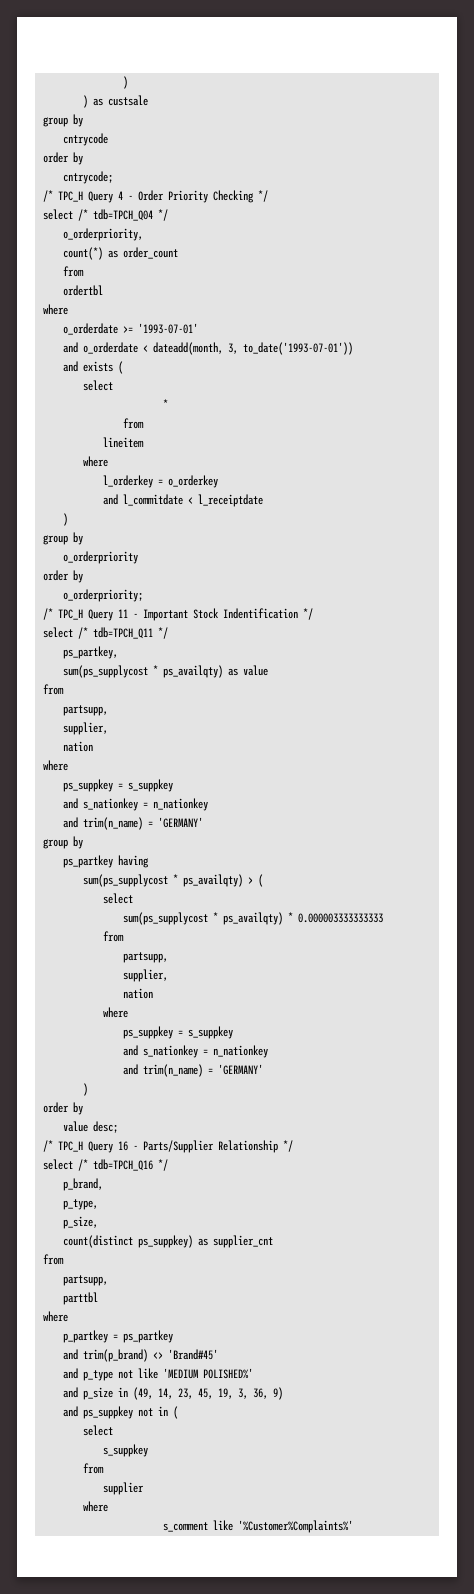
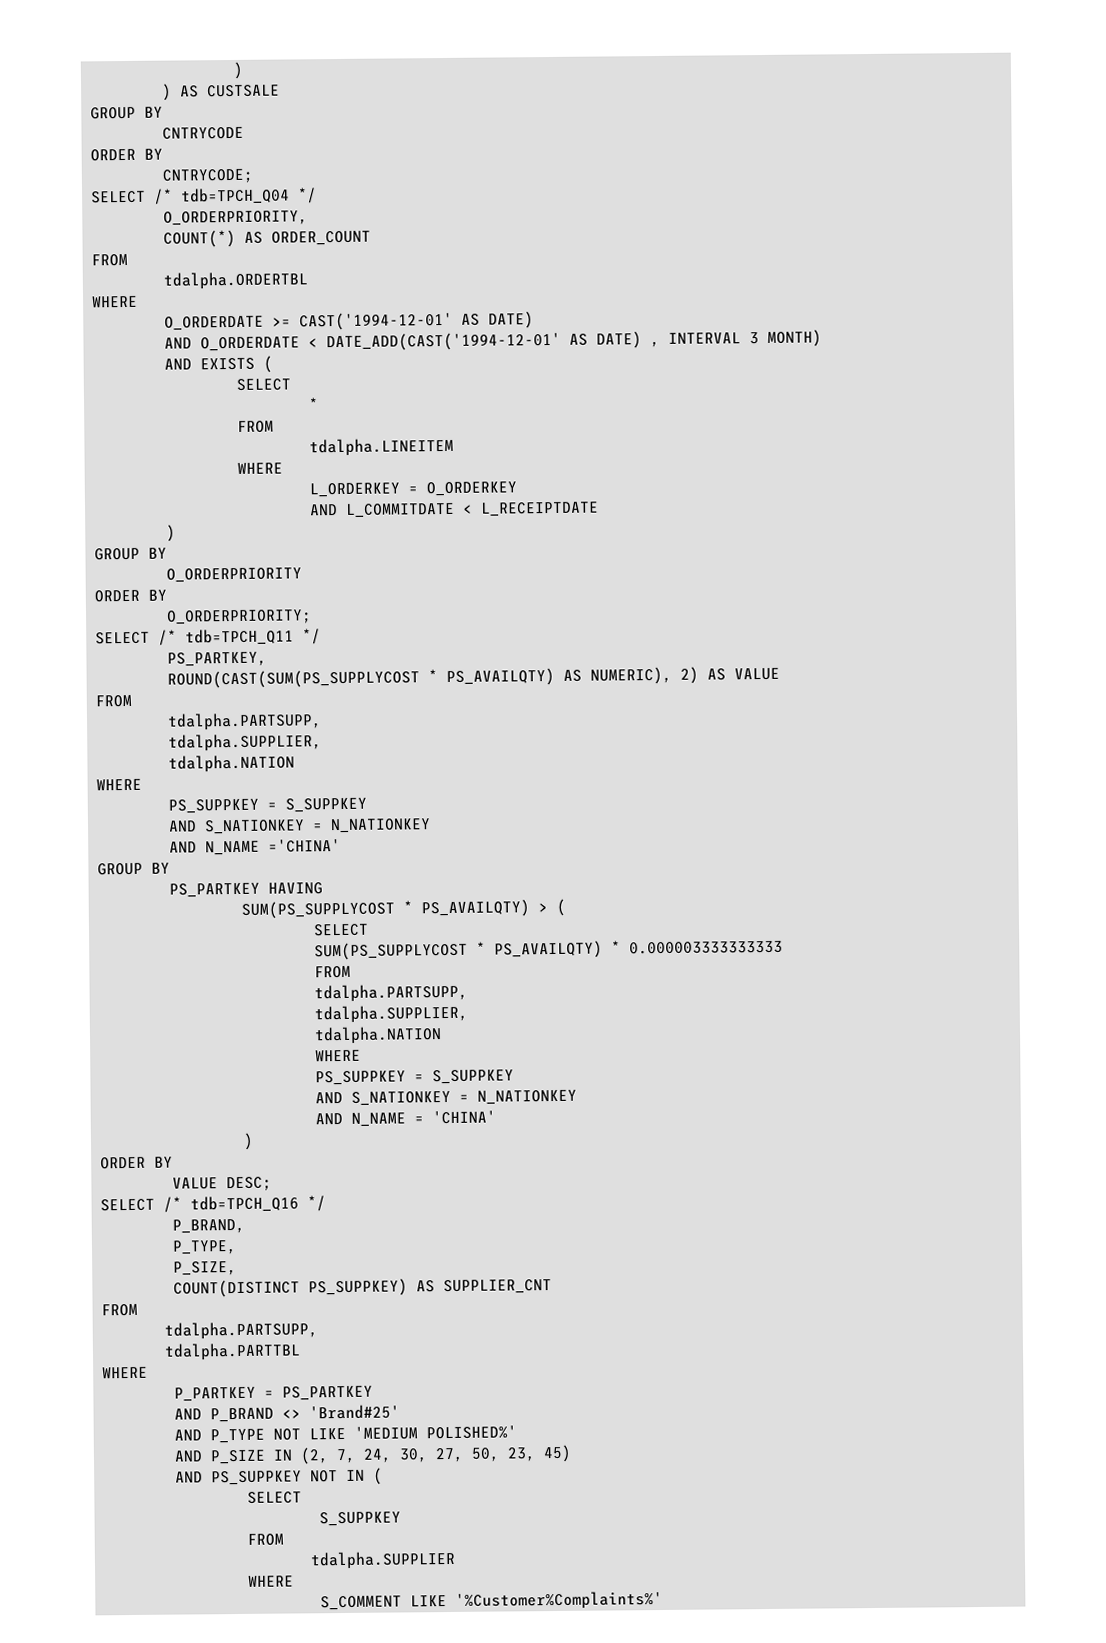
- ) as custsale
- group by
- cntrycode
- order by
- cntrycode;
- /* TPC_H Query 4 - Order Priority Checking */
- select /* tdb=TPCH_Q04 */
- o_orderpriority,
- count(*) as order_count
- from
- ordertbl
- where
- o_orderdate >= '1993-07-01'
- and o_orderdate < dateadd(month, 3, to_date('1993-07-01'))
- and exists (
- select
+ ) AS CUSTSALE
+ GROUP BY
+ CNTRYCODE
+ ORDER BY
+ CNTRYCODE;
+ SELECT /* tdb=TPCH_Q04 */
+ O_ORDERPRIORITY,
+ COUNT(*) AS ORDER_COUNT
+ FROM
+ tdalpha.ORDERTBL
+ WHERE
+ O_ORDERDATE >= CAST('1994-12-01' AS DATE)
+ AND O_ORDERDATE < DATE_ADD(CAST('1994-12-01' AS DATE) , INTERVAL 3 MONTH)
+ AND EXISTS (
+ SELECT
  *
- from
- lineitem
- where
- l_orderkey = o_orderkey
- and l_commitdate < l_receiptdate
+ FROM
+ tdalpha.LINEITEM
+ WHERE
+ L_ORDERKEY = O_ORDERKEY
+ AND L_COMMITDATE < L_RECEIPTDATE
  )
- group by
- o_orderpriority
- order by
- o_orderpriority;
- /* TPC_H Query 11 - Important Stock Indentification */
- select /* tdb=TPCH_Q11 */
- ps_partkey,
- sum(ps_supplycost * ps_availqty) as value
- from
- partsupp,
- supplier,
- nation
- where
- ps_suppkey = s_suppkey
- and s_nationkey = n_nationkey
- and trim(n_name) = 'GERMANY'
- group by
- ps_partkey having
- sum(ps_supplycost * ps_availqty) > (
- select
- sum(ps_supplycost * ps_availqty) * 0.000003333333333
- from
- partsupp,
- supplier,
- nation
- where
- ps_suppkey = s_suppkey
- and s_nationkey = n_nationkey
- and trim(n_name) = 'GERMANY'
+ GROUP BY
+ O_ORDERPRIORITY
+ ORDER BY
+ O_ORDERPRIORITY;
+ SELECT /* tdb=TPCH_Q11 */
+ PS_PARTKEY,
+ ROUND(CAST(SUM(PS_SUPPLYCOST * PS_AVAILQTY) AS NUMERIC), 2) AS VALUE
+ FROM
+ tdalpha.PARTSUPP,
+ tdalpha.SUPPLIER,
+ tdalpha.NATION
+ WHERE
+ PS_SUPPKEY = S_SUPPKEY
+ AND S_NATIONKEY = N_NATIONKEY
+ AND N_NAME ='CHINA'
+ GROUP BY
+ PS_PARTKEY HAVING
+ SUM(PS_SUPPLYCOST * PS_AVAILQTY) > (
+ SELECT
+ SUM(PS_SUPPLYCOST * PS_AVAILQTY) * 0.000003333333333
+ FROM
+ tdalpha.PARTSUPP,
+ tdalpha.SUPPLIER,
+ tdalpha.NATION
+ WHERE
+ PS_SUPPKEY = S_SUPPKEY
+ AND S_NATIONKEY = N_NATIONKEY
+ AND N_NAME = 'CHINA'
  )
- order by
- value desc;
- /* TPC_H Query 16 - Parts/Supplier Relationship */
- select /* tdb=TPCH_Q16 */
- p_brand,
- p_type,
- p_size,
- count(distinct ps_suppkey) as supplier_cnt
- from
- partsupp,
- parttbl
- where
- p_partkey = ps_partkey
- and trim(p_brand) <> 'Brand#45'
- and p_type not like 'MEDIUM POLISHED%'
- and p_size in (49, 14, 23, 45, 19, 3, 36, 9)
- and ps_suppkey not in (
- select
- s_suppkey
- from
- supplier
- where
- s_comment like '%Customer%Complaints%'
+ ORDER BY
+ VALUE DESC;
+ SELECT /* tdb=TPCH_Q16 */
+ P_BRAND,
+ P_TYPE,
+ P_SIZE,
+ COUNT(DISTINCT PS_SUPPKEY) AS SUPPLIER_CNT
+ FROM
+ tdalpha.PARTSUPP,
+ tdalpha.PARTTBL
+ WHERE
+ P_PARTKEY = PS_PARTKEY
+ AND P_BRAND <> 'Brand#25'
+ AND P_TYPE NOT LIKE 'MEDIUM POLISHED%'
+ AND P_SIZE IN (2, 7, 24, 30, 27, 50, 23, 45)
+ AND PS_SUPPKEY NOT IN (
+ SELECT
+ S_SUPPKEY
+ FROM
+ tdalpha.SUPPLIER
+ WHERE
+ S_COMMENT LIKE '%Customer%Complaints%'

